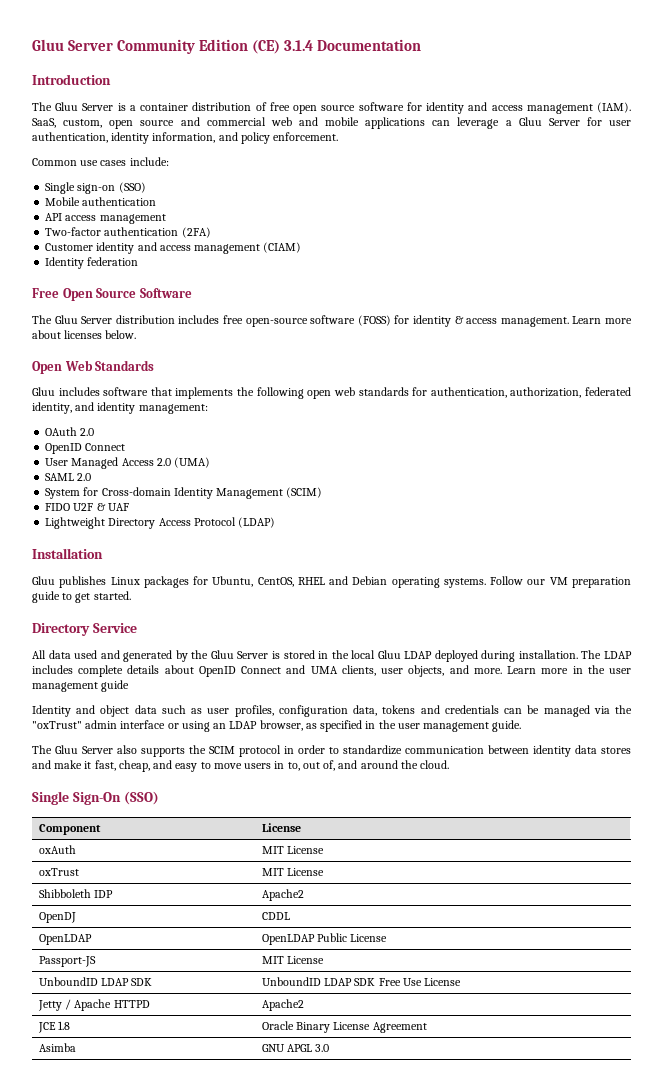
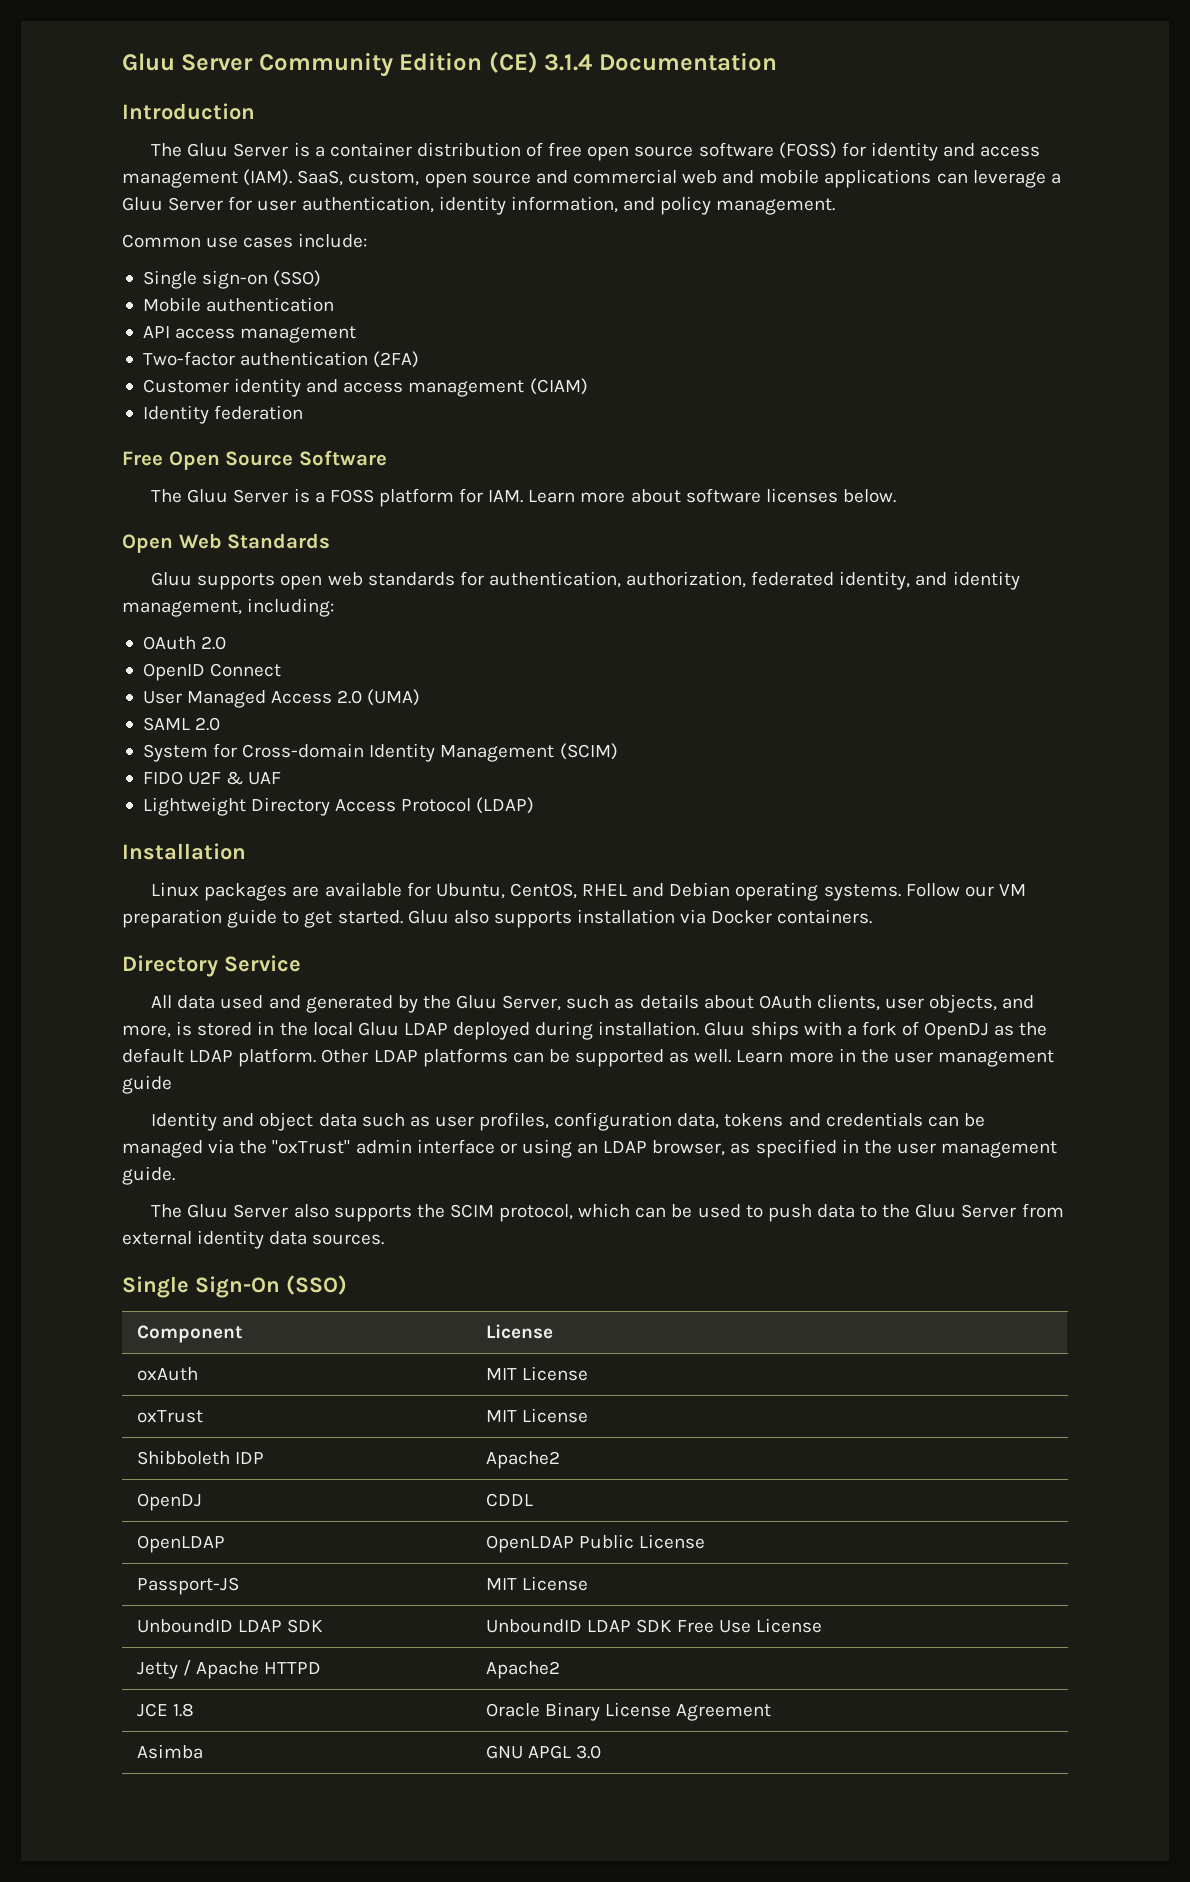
- The Gluu Server is a container distribution of free open source software for identity and access management (IAM).
+ The Gluu Server is a container distribution of free open source software (FOSS) for identity and access management (IAM).
- SaaS, custom, open source and commercial web and mobile applications can leverage a Gluu Server for user authentication, identity information, and policy enforcement.
+ SaaS, custom, open source and commercial web and mobile applications can leverage a Gluu Server for user authentication, identity information, and policy management.
- The Gluu Server distribution includes free open-source software (FOSS) for identity & access management. Learn more about licenses below.
+ The Gluu Server is a FOSS platform for IAM. Learn more about software licenses below.
- Gluu includes software that implements the following open web standards for authentication, authorization, federated identity, and identity management:
+ Gluu supports open web standards for authentication, authorization, federated identity, and identity management, including:
- Gluu publishes Linux packages for Ubuntu, CentOS, RHEL and Debian operating systems.
+ Linux packages are available for Ubuntu, CentOS, RHEL and Debian operating systems.
+ Gluu also supports installation via Docker containers.
- All data used and generated by the Gluu Server is stored in the local Gluu LDAP deployed during installation.
+ All data used and generated by the Gluu Server, such as details about OAuth clients, user objects, and more, is stored in the local Gluu LDAP deployed during installation.
- The LDAP includes complete details about OpenID Connect and UMA clients, user objects, and more.
+ Gluu ships with a fork of OpenDJ as the default LDAP platform. Other LDAP platforms can be supported as well.
- The Gluu Server also supports the SCIM protocol in order to standardize communication between identity data stores and make it fast, cheap, and easy to move users in to, out of, and around the cloud.
+ The Gluu Server also supports the SCIM protocol, which can be used to push data to the Gluu Server from external identity data sources.

